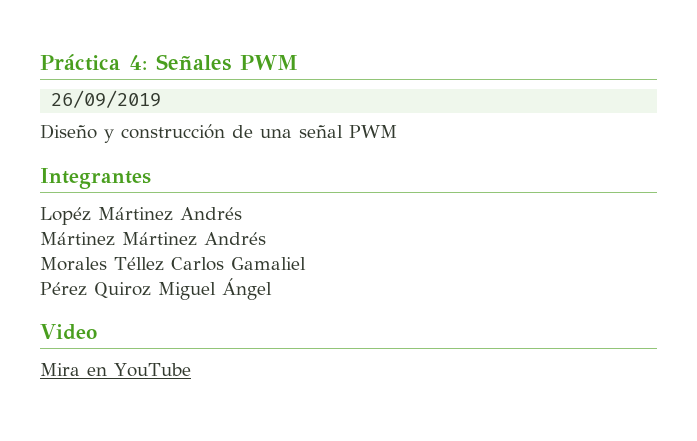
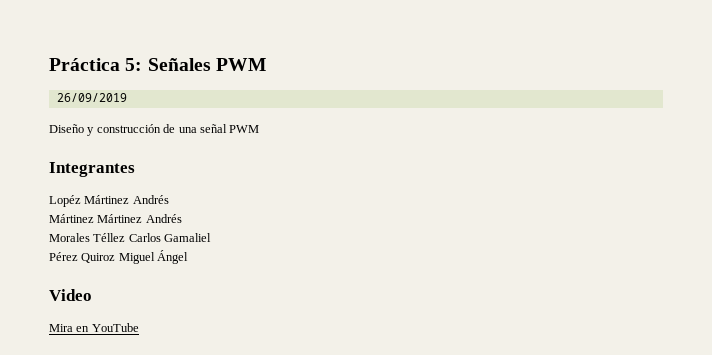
- Práctica 4: Señales PWM
+ Práctica 5: Señales PWM

